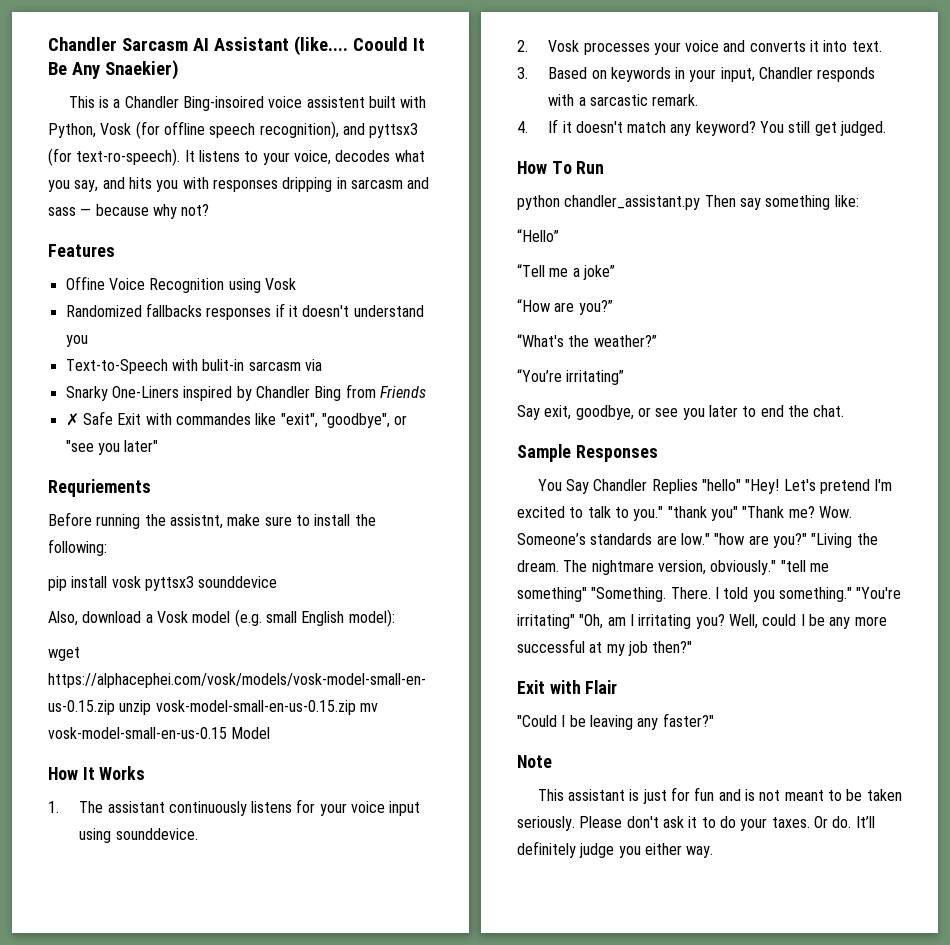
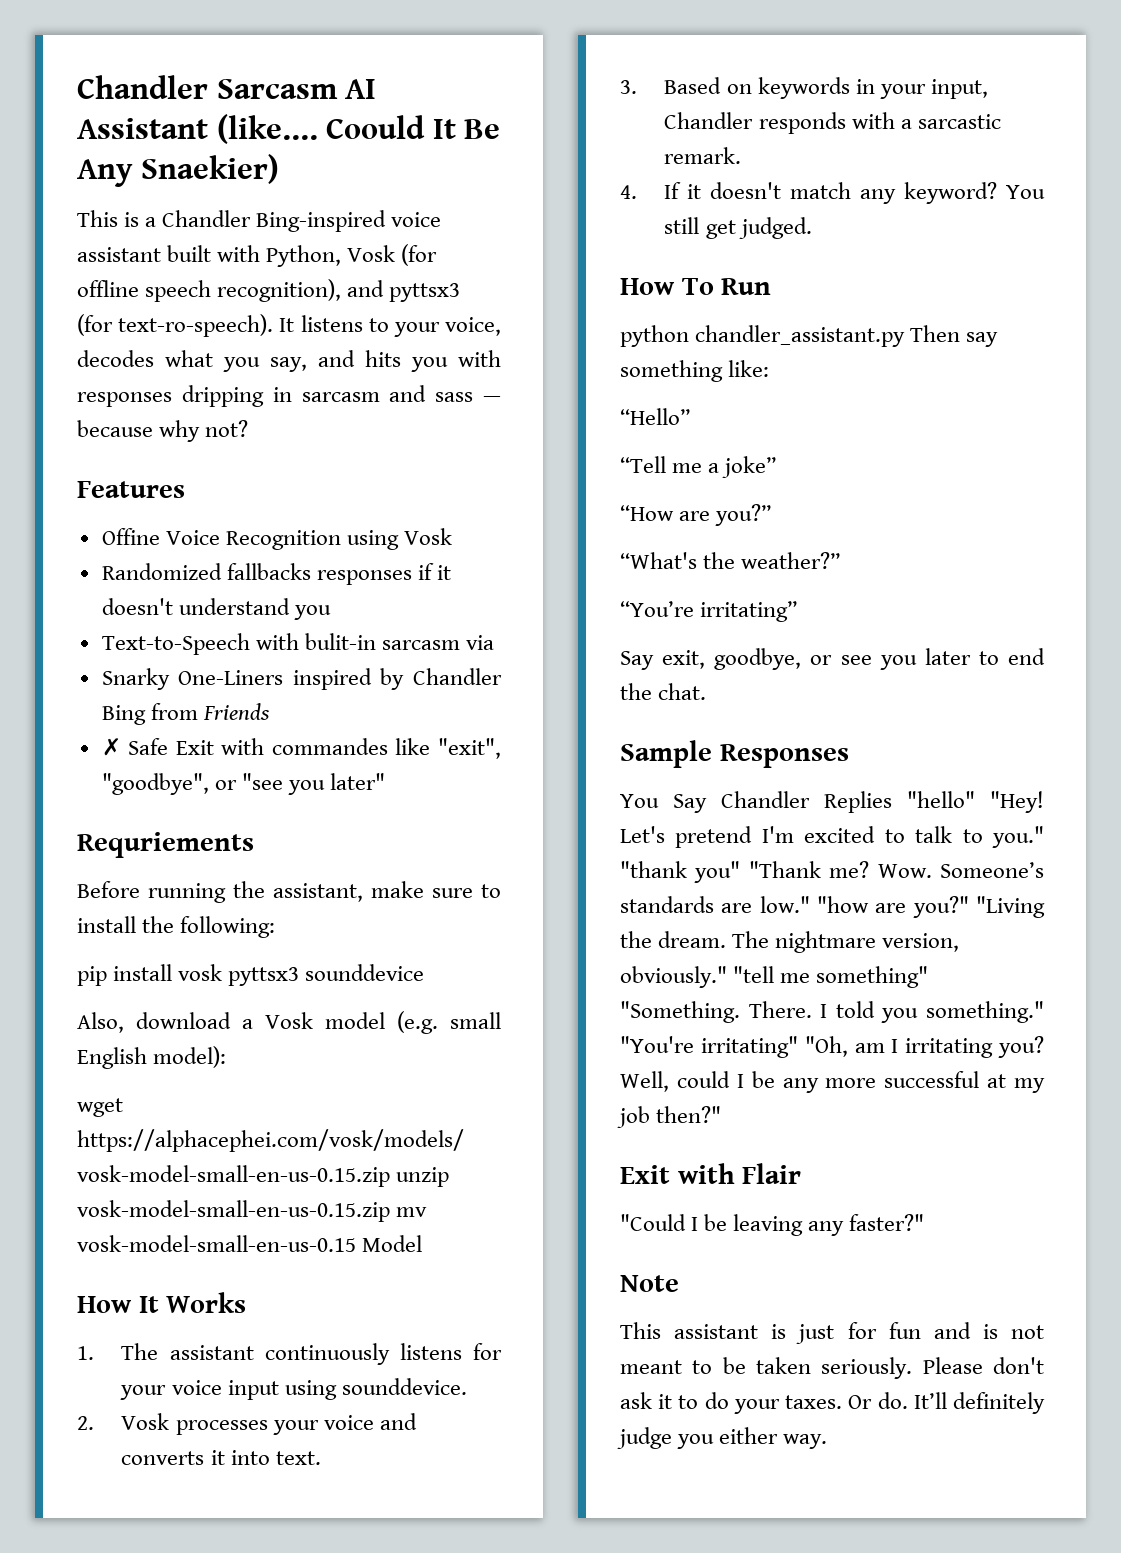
- This is a Chandler Bing-insoired voice assistent built with Python, Vosk (for offline speech recognition), and pyttsx3 (for text-ro-speech).
+ This is a Chandler Bing-inspired voice assistant built with Python, Vosk (for offline speech recognition), and pyttsx3 (for text-ro-speech).
- Before running the assistnt, make sure to install the following:
+ Before running the assistant, make sure to install the following:

